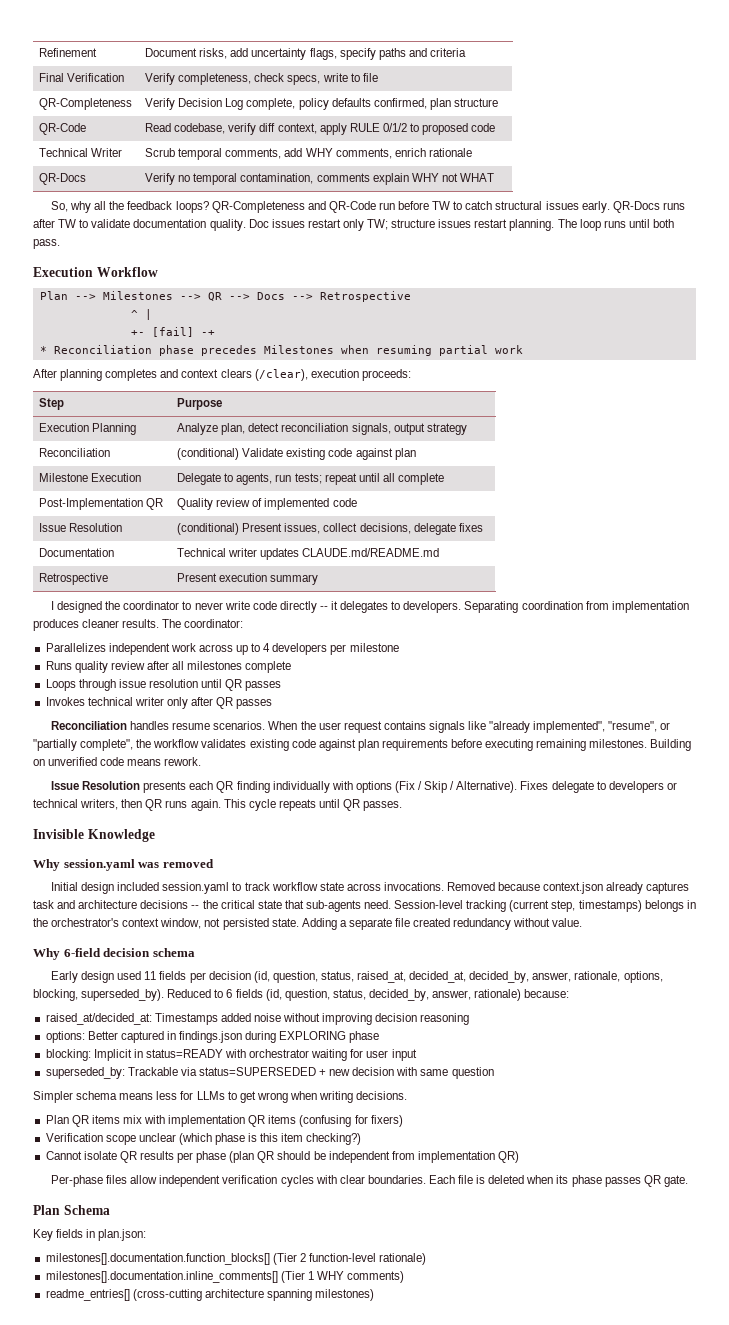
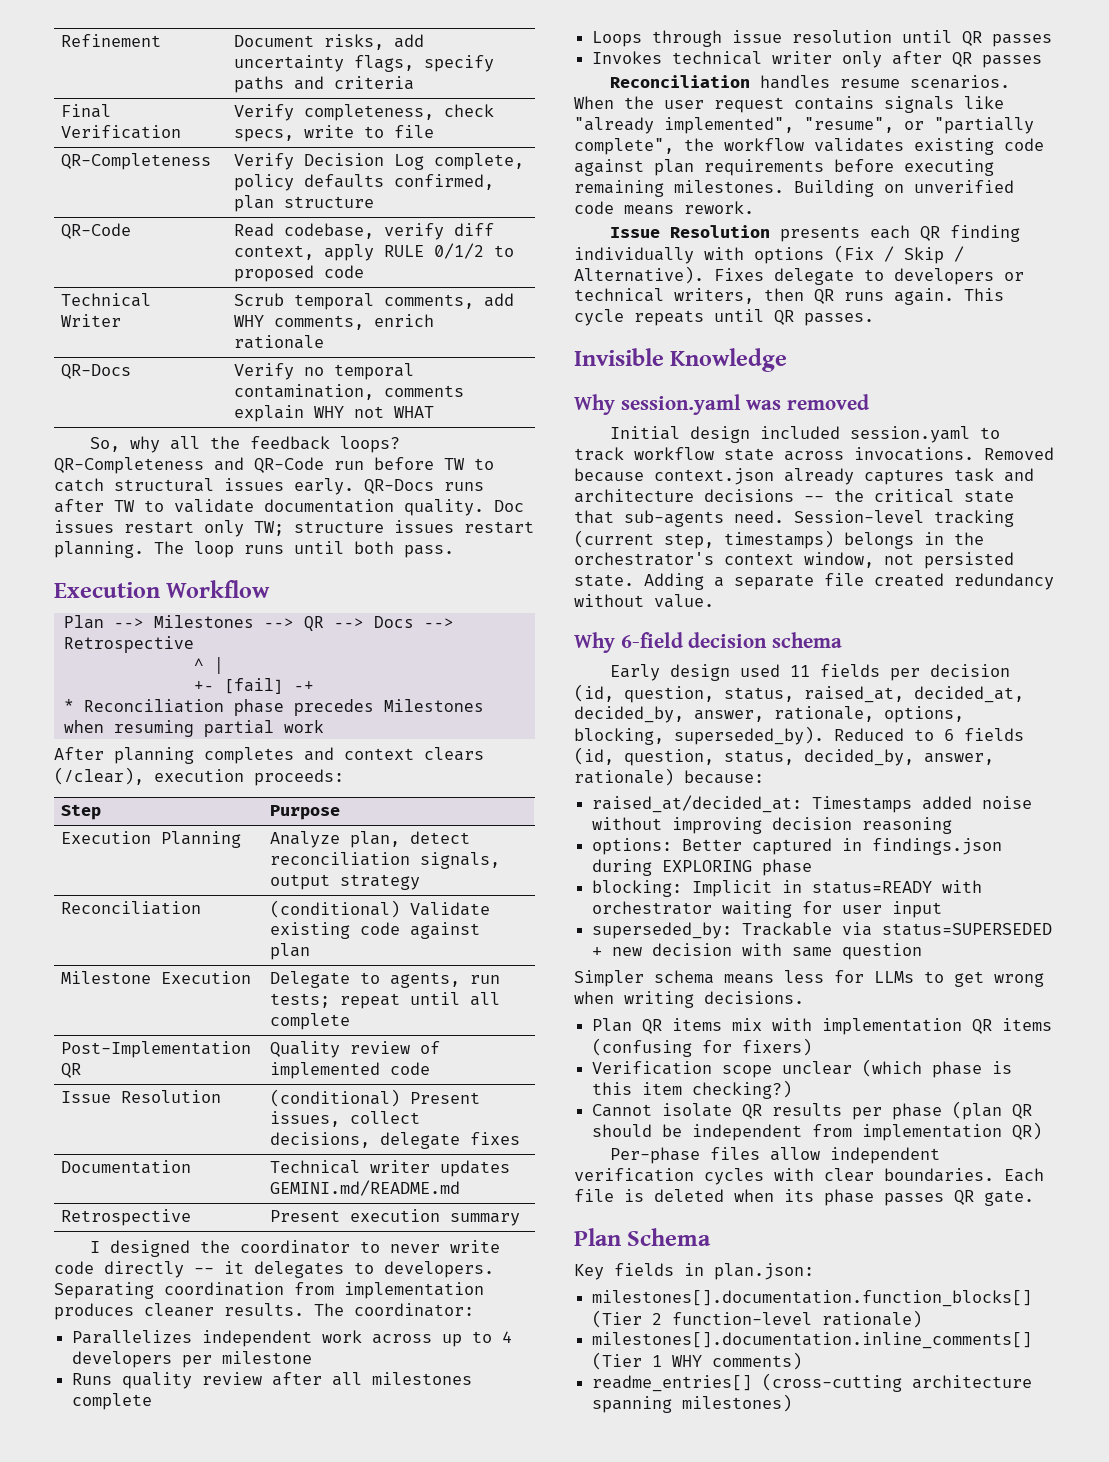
- Documentation | Technical writer updates CLAUDE.md/README.md
+ Documentation | Technical writer updates GEMINI.md/README.md

